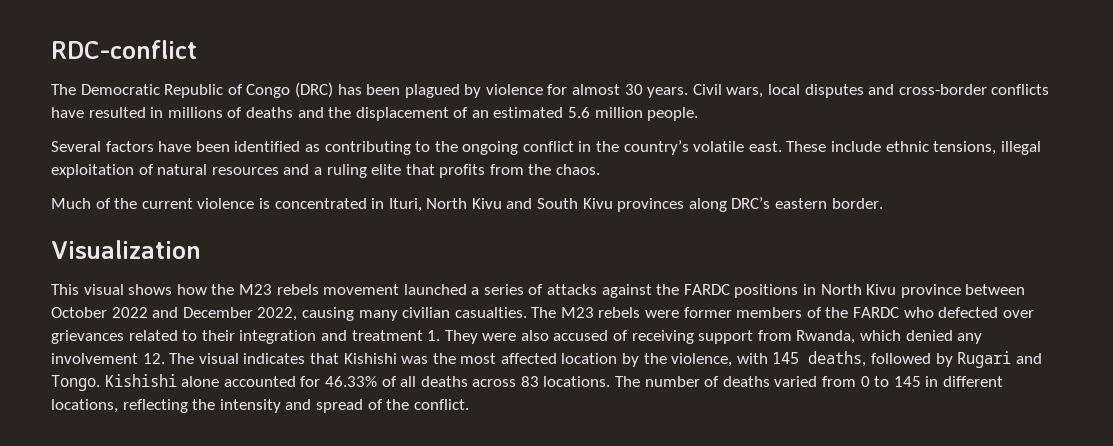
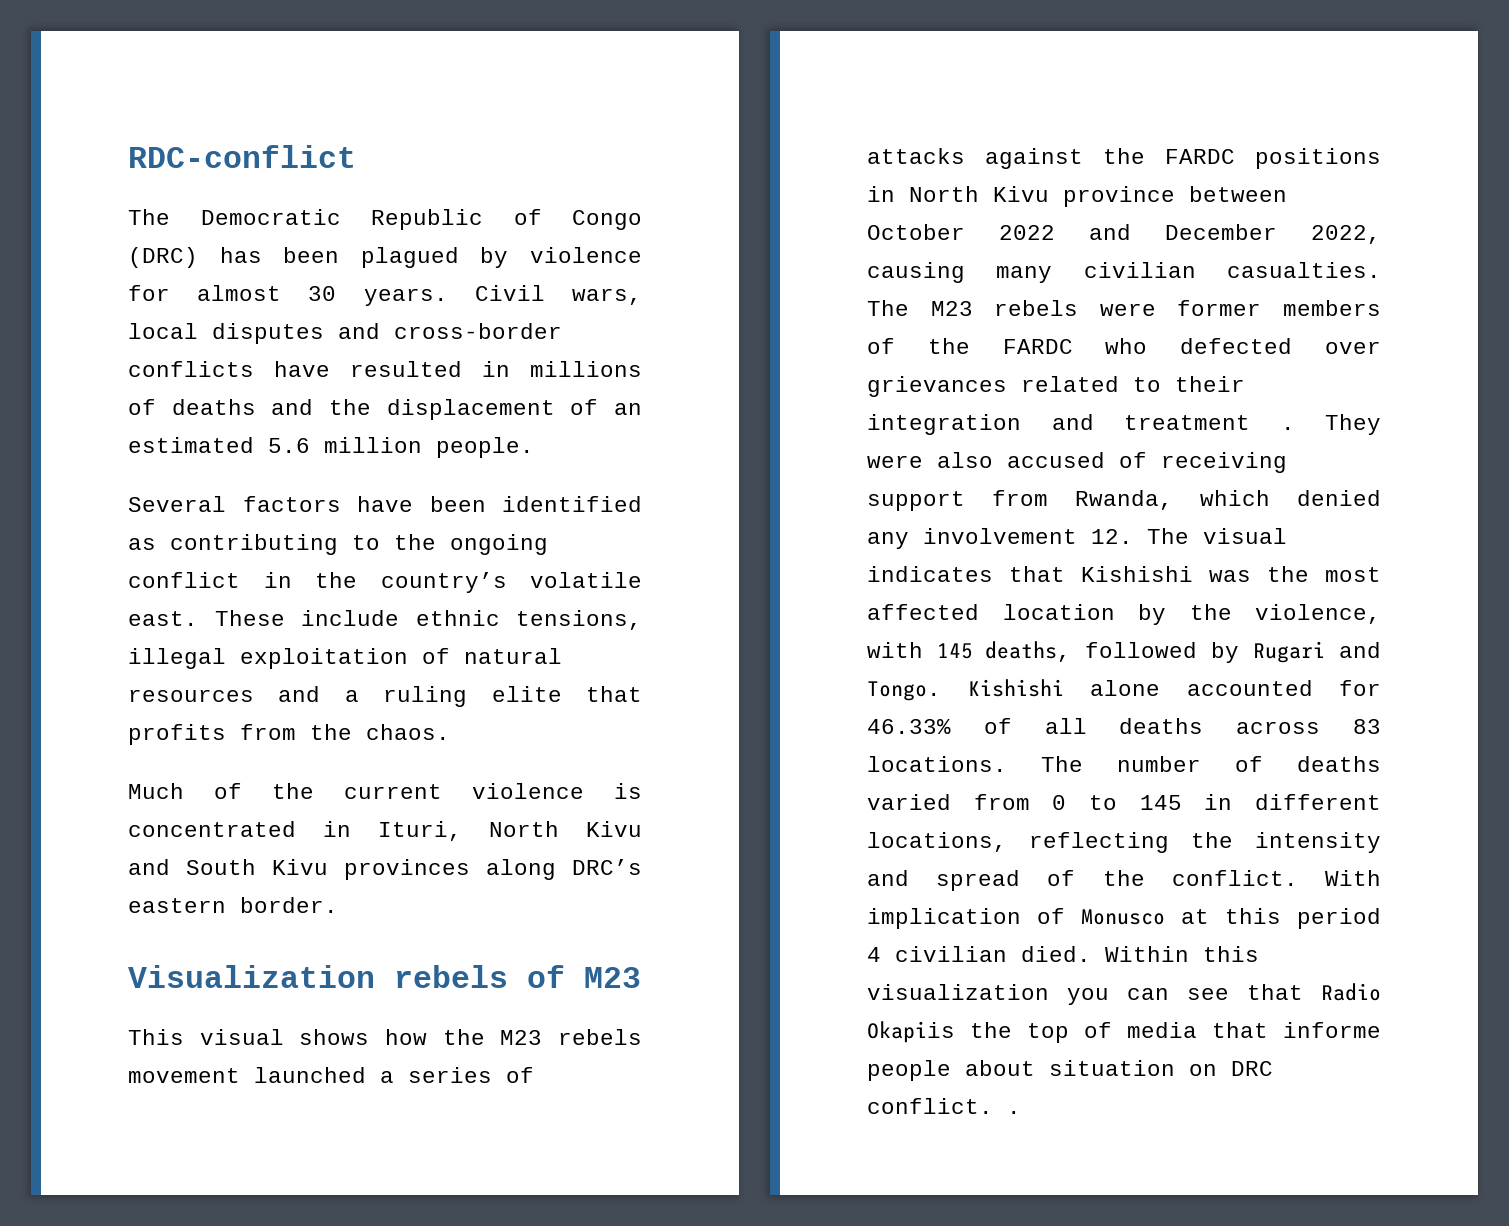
- Visualization
+ Visualization rebels of M23
- The M23 rebels were former members of the FARDC who defected over grievances related to their integration and treatment 1. They were also accused of receiving support from Rwanda, which denied any involvement 12. The visual indicates that Kishishi was the most affected location by the violence, with 145 deaths, followed by Rugari and Tongo.
+ The M23 rebels were former members of the FARDC who defected over grievances related to their integration and treatment . They were also accused of receiving support from Rwanda, which denied any involvement 12. The visual indicates that Kishishi was the most affected location by the violence, with 145 deaths, followed by Rugari and Tongo.
+ With implication of Monusco at this period 4 civilian died. Within this visualization you can see that Radio Okapiis the top of media that informe people about situation on DRC conflict. .

